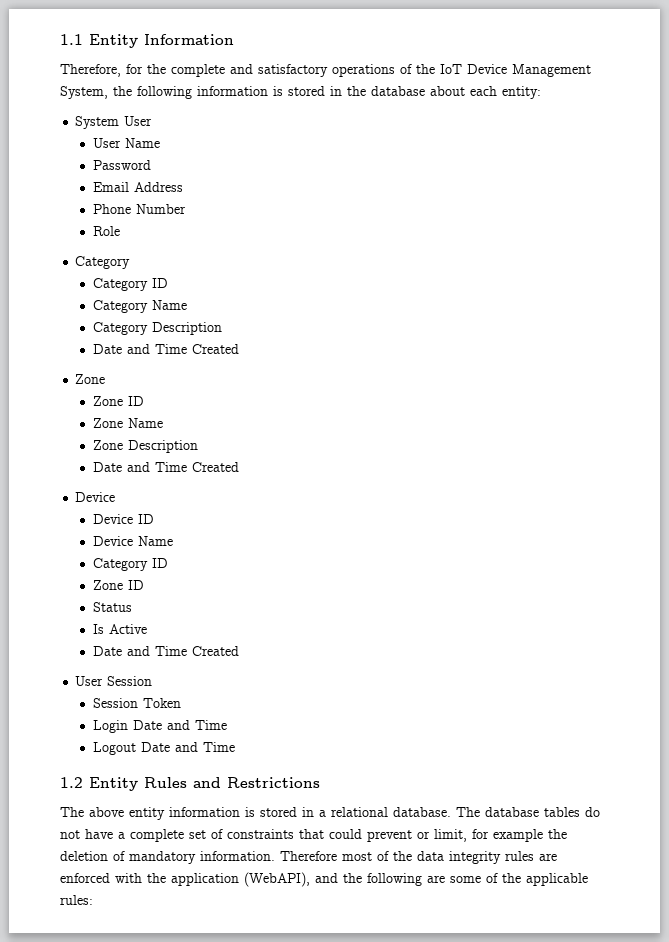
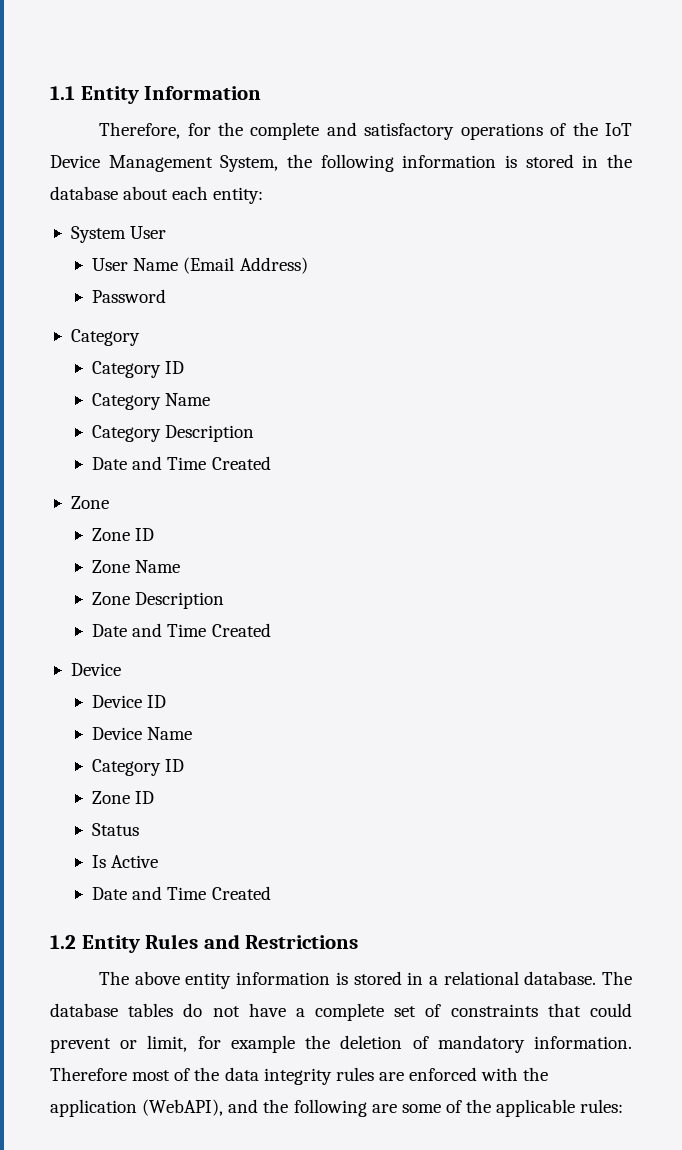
- User Name
+ User Name (Email Address)
- Email Address
- Phone Number
- Role
- User Session
- Session Token
- Login Date and Time
- Logout Date and Time

